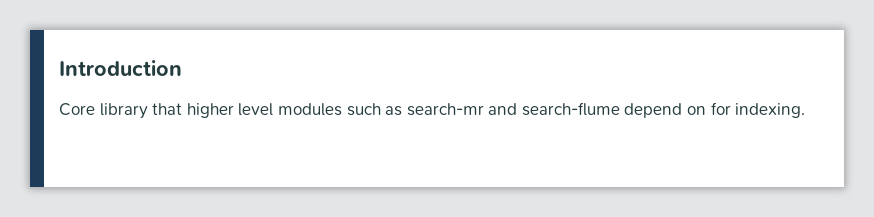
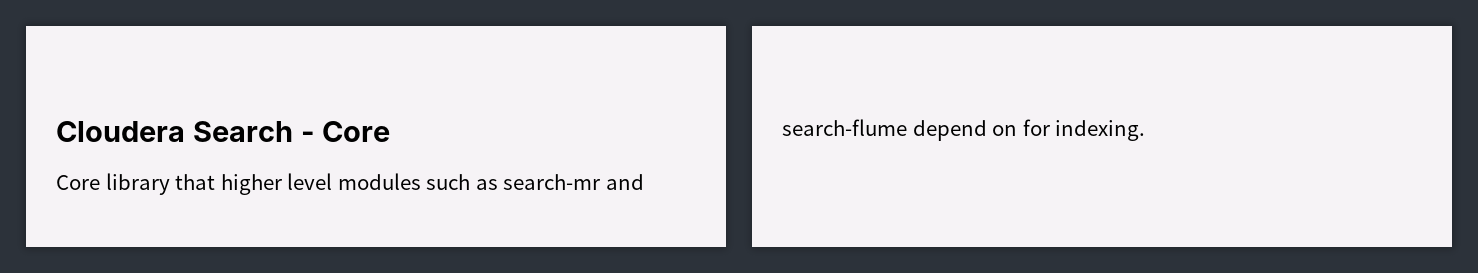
- Introduction
+ Cloudera Search - Core

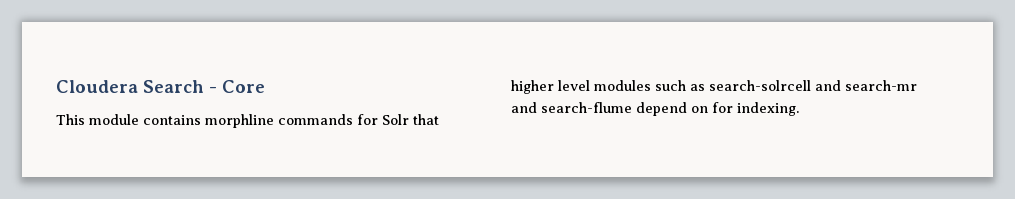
- Core library that higher level modules such as search-mr and search-flume depend on for indexing.
+ This module contains morphline commands for Solr that higher level modules such as search-solrcell and search-mr and search-flume depend on for indexing.

